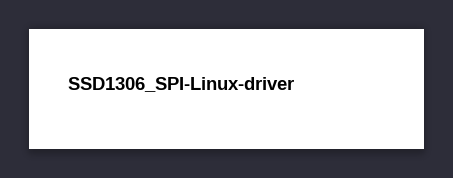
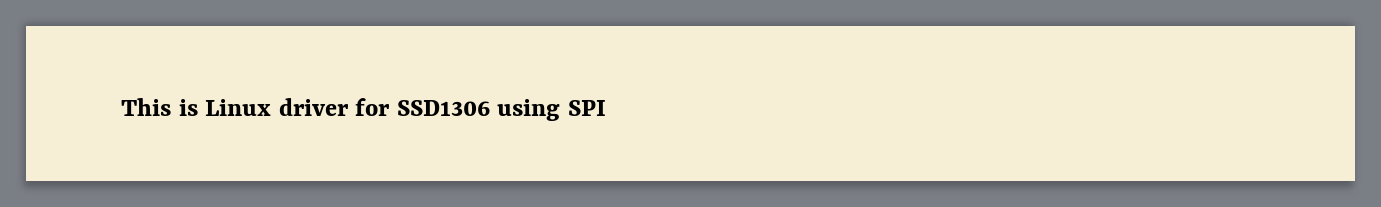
- SSD1306_SPI-Linux-driver
+ This is Linux driver for SSD1306 using SPI

